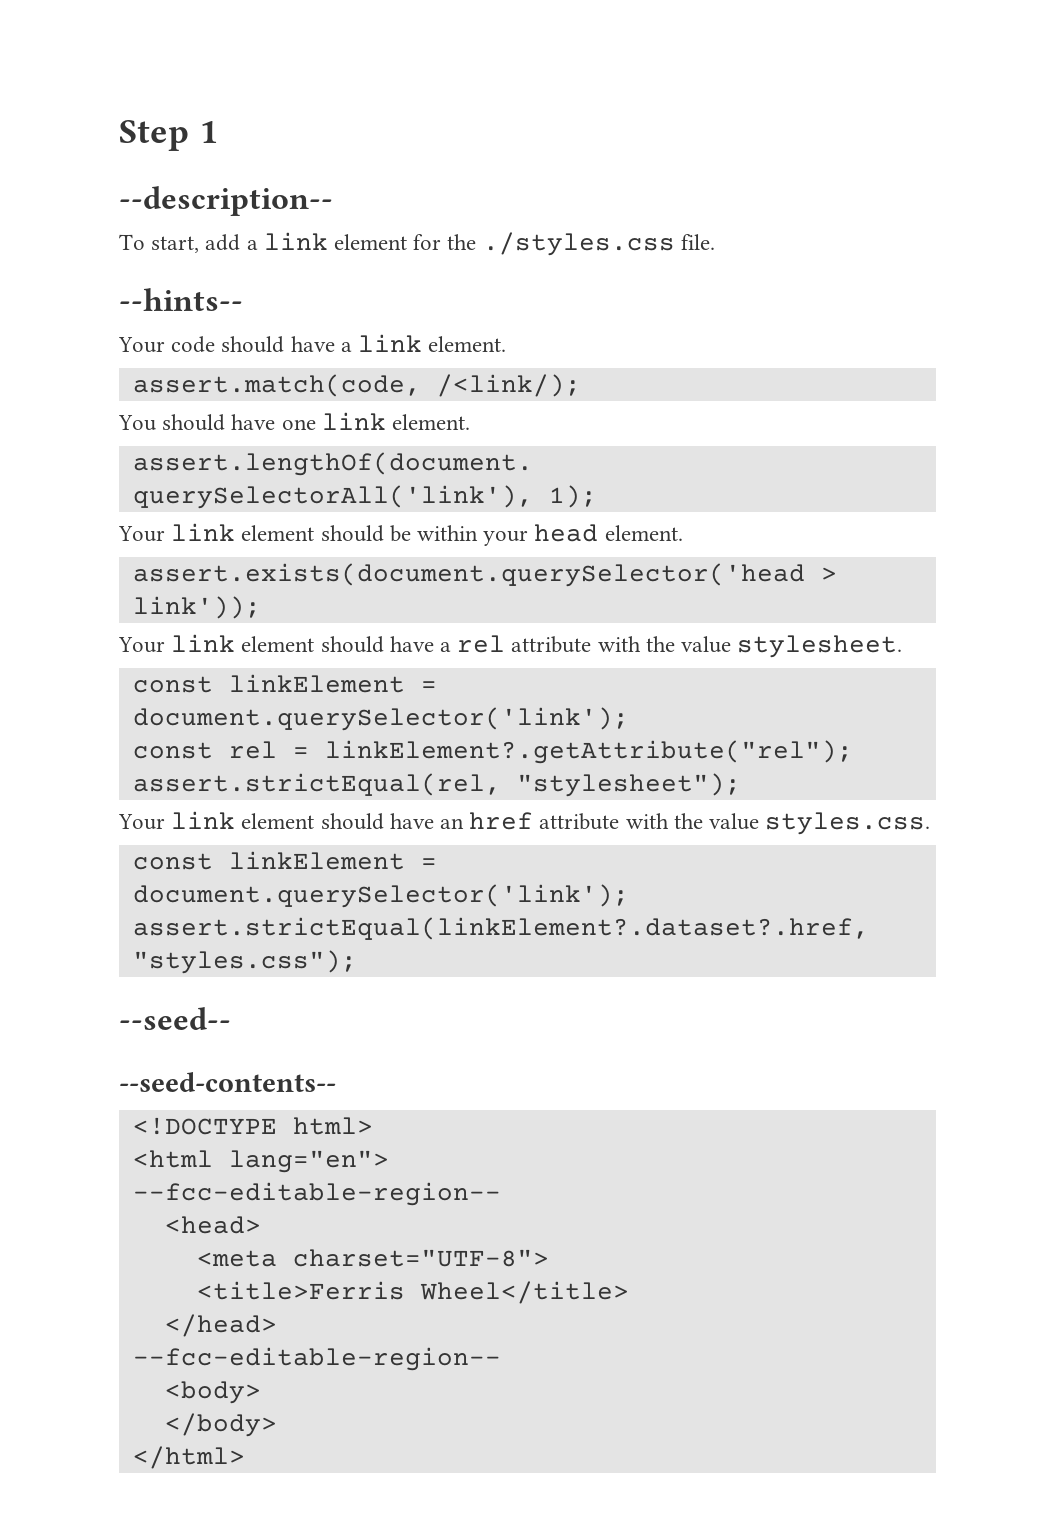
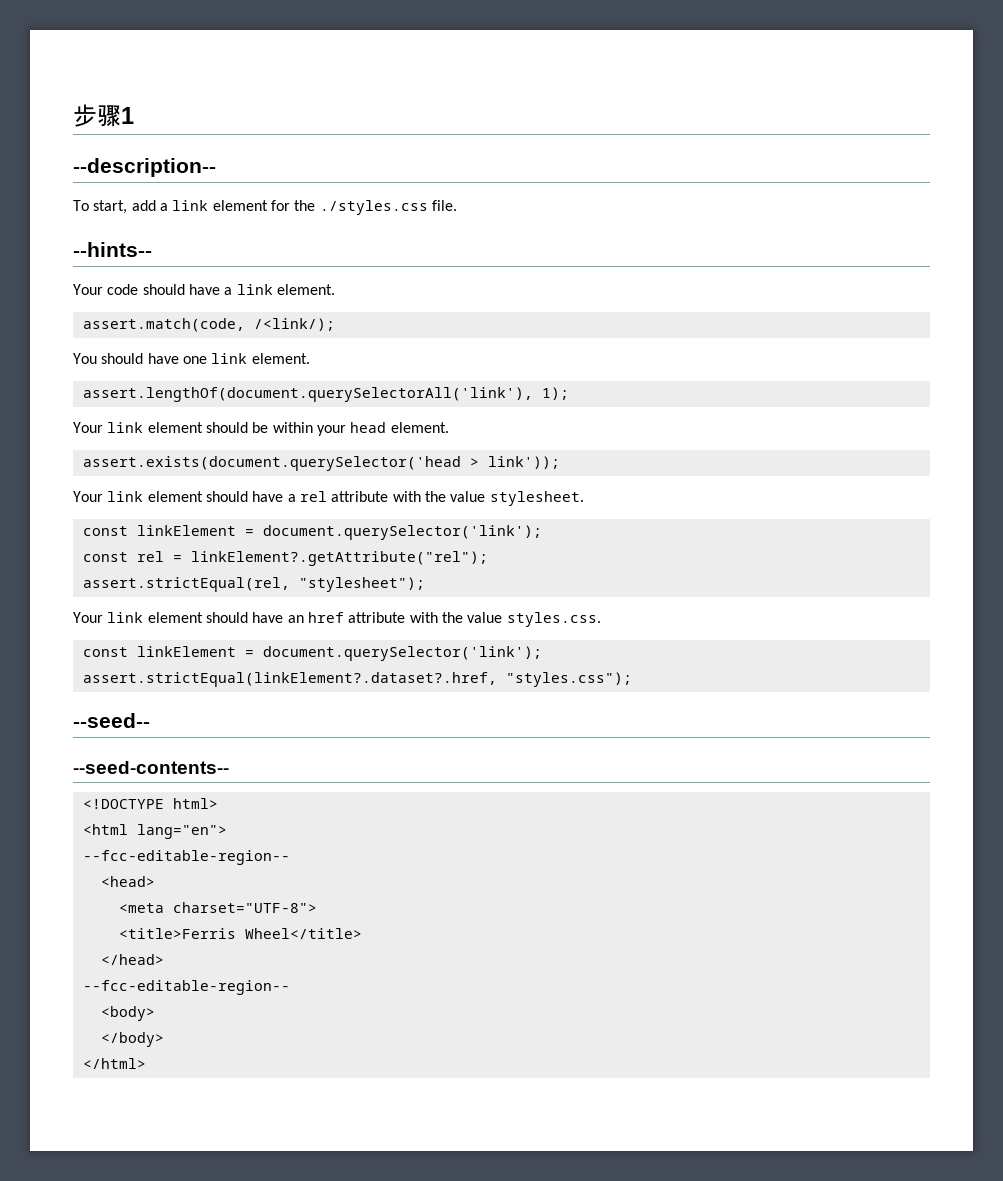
- Step 1
+ 步骤1

